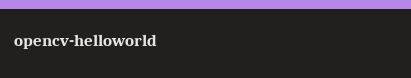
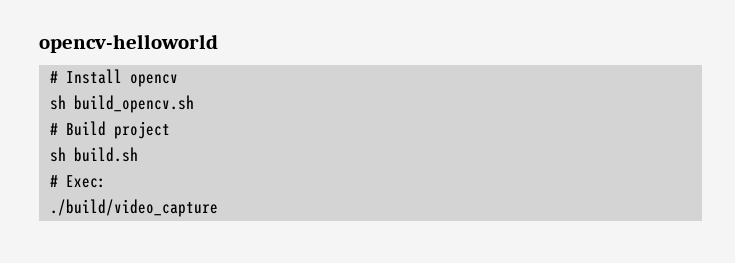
+ # Install opencv
+ sh build_opencv.sh
+ # Build project
+ sh build.sh
+ # Exec:
+ ./build/video_capture

